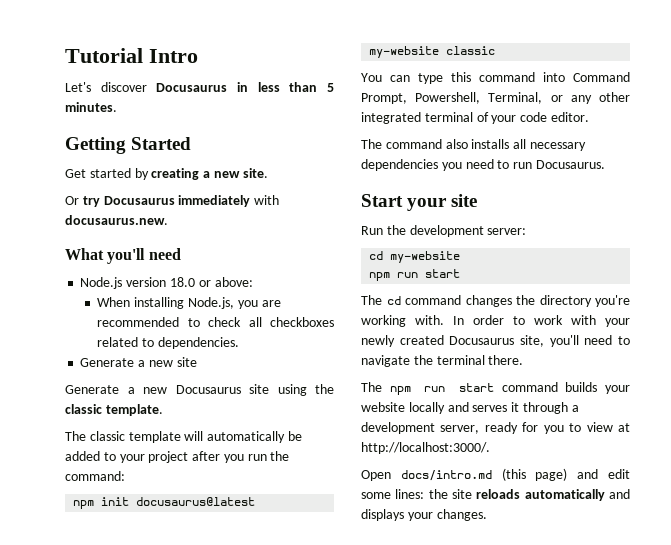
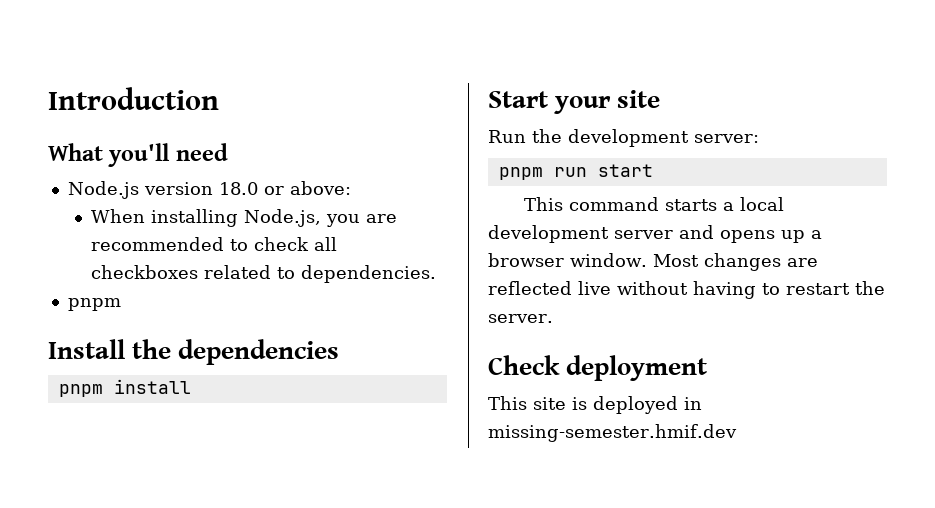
- Tutorial Intro
- Let's discover Docusaurus in less than 5 minutes.
- Getting Started
- Get started by creating a new site.
- Or try Docusaurus immediately with docusaurus.new.
+ Introduction
  When installing Node.js, you are recommended to check all checkboxes related to dependencies.
- Generate a new site
- Generate a new Docusaurus site using the classic template.
- The classic template will automatically be added to your project after you run the command:
- npm init docusaurus@latest my-website classic
- You can type this command into Command Prompt, Powershell, Terminal, or any other integrated terminal of your code editor.
- The command also installs all necessary dependencies you need to run Docusaurus.
+ pnpm
+ Install the dependencies
+ pnpm install
- cd my-website
- npm run start
+ pnpm run start
- The cd command changes the directory you're working with. In order to work with your newly created Docusaurus site, you'll need to navigate the terminal there.
- The npm run start command builds your website locally and serves it through a development server, ready for you to view at http://localhost:3000/.
- Open docs/intro.md (this page) and edit some lines: the site reloads automatically and displays your changes.
+ This command starts a local development server and opens up a browser window. Most changes are reflected live without having to restart the server.
+ Check deployment
+ This site is deployed in missing-semester.hmif.dev

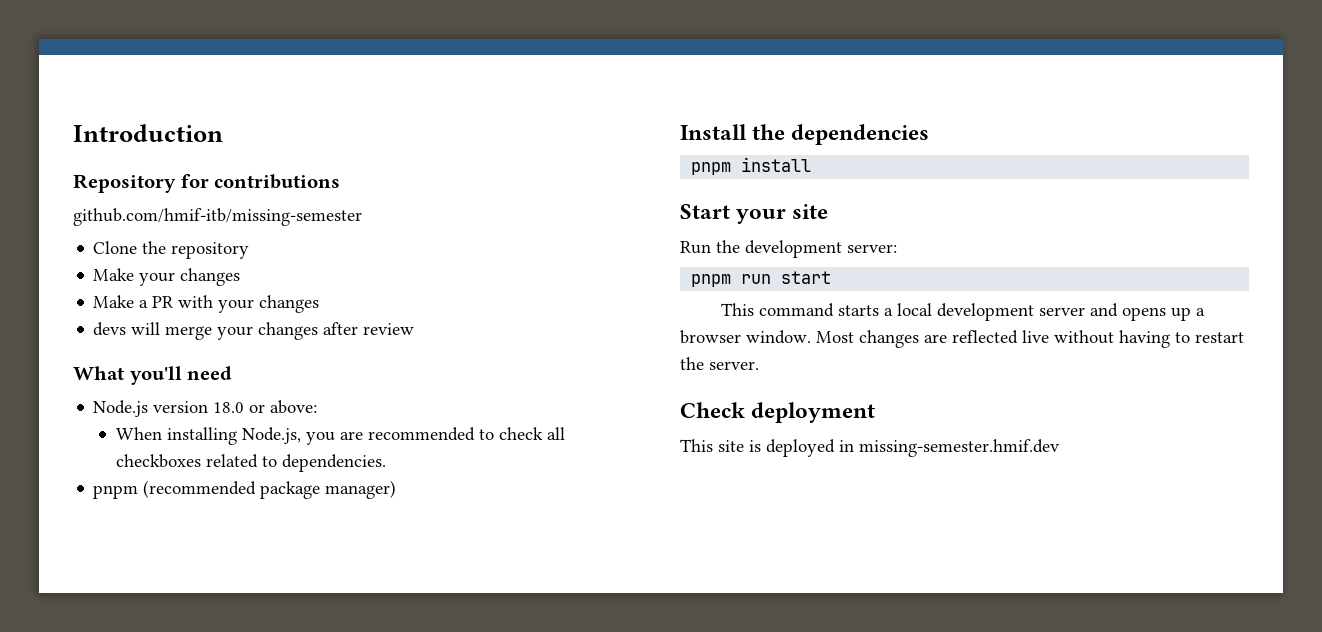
+ Repository for contributions
+ github.com/hmif-itb/missing-semester
+ Clone the repository
+ Make your changes
+ Make a PR with your changes
+ devs will merge your changes after review
  When installing Node.js, you are recommended to check all checkboxes related to dependencies.
- pnpm
+ pnpm (recommended package manager)

